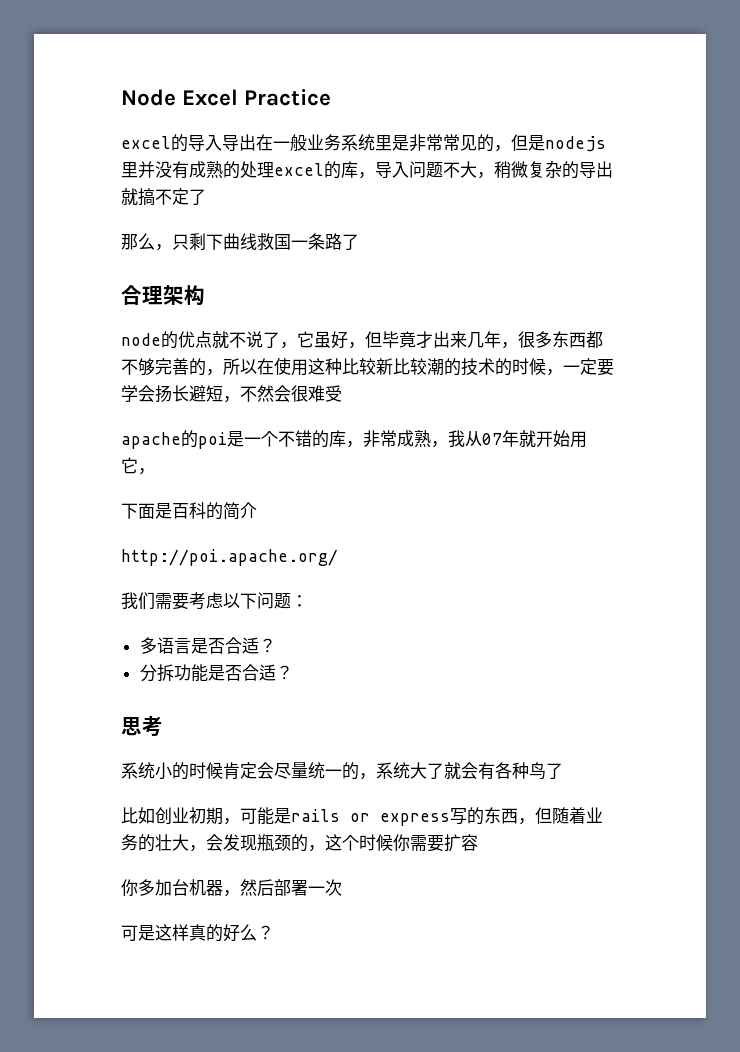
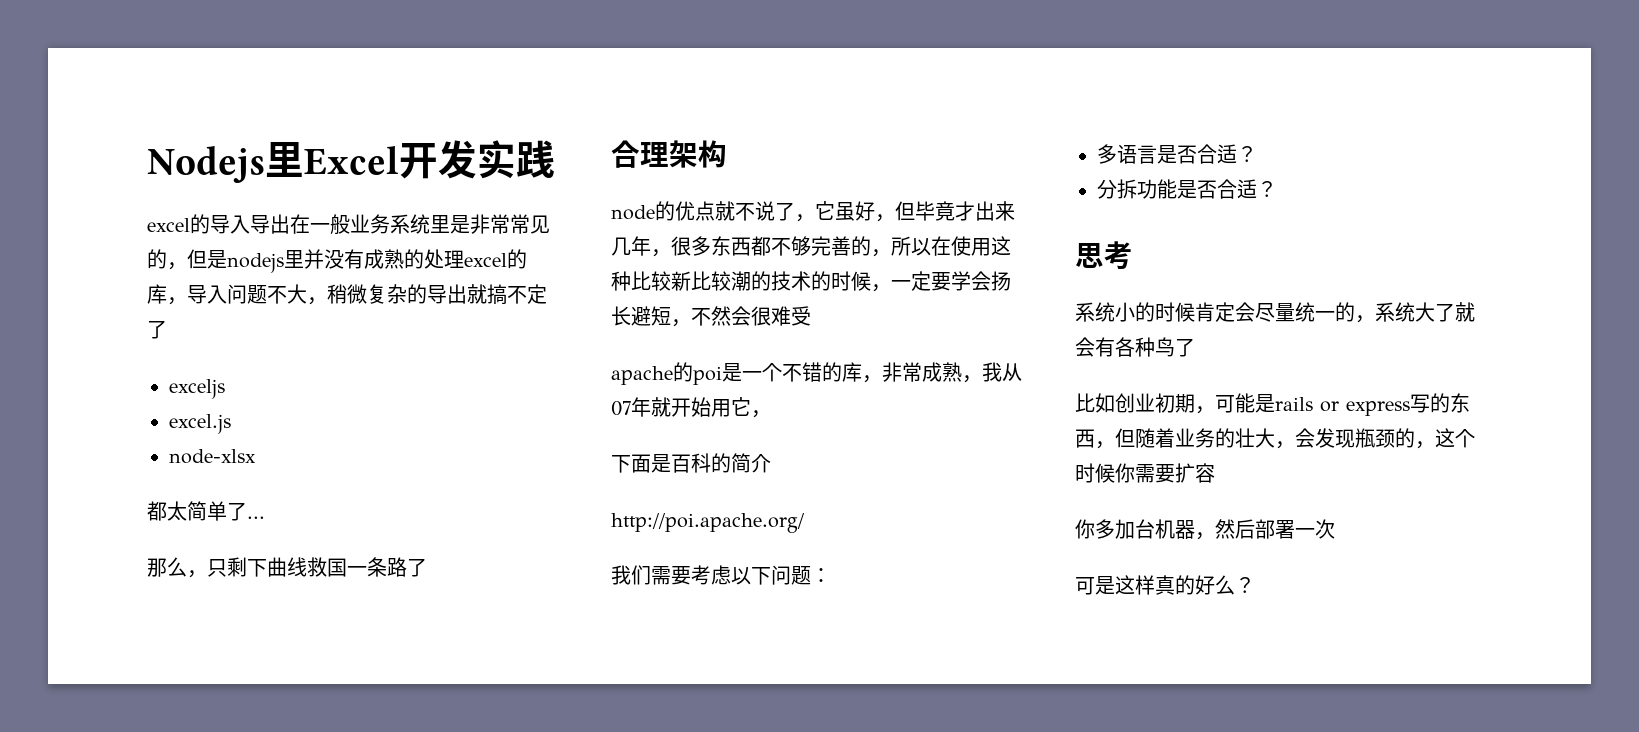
- Node Excel Practice
+ Nodejs里Excel开发实践
+ exceljs
+ excel.js
+ node-xlsx
+ 都太简单了...

